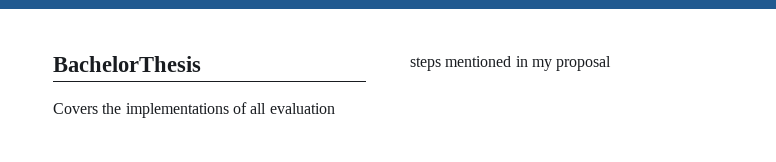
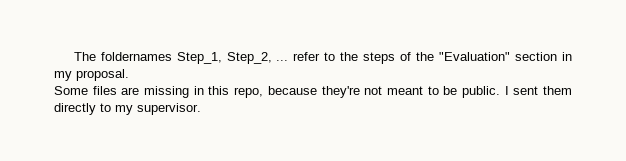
- BachelorThesis
- Covers the implementations of all evaluation steps mentioned in my proposal
+ The foldernames Step_1, Step_2, ... refer to the steps of the "Evaluation" section in my proposal.
+ Some files are missing in this repo, because they're not meant to be public. I sent them directly to my supervisor.

